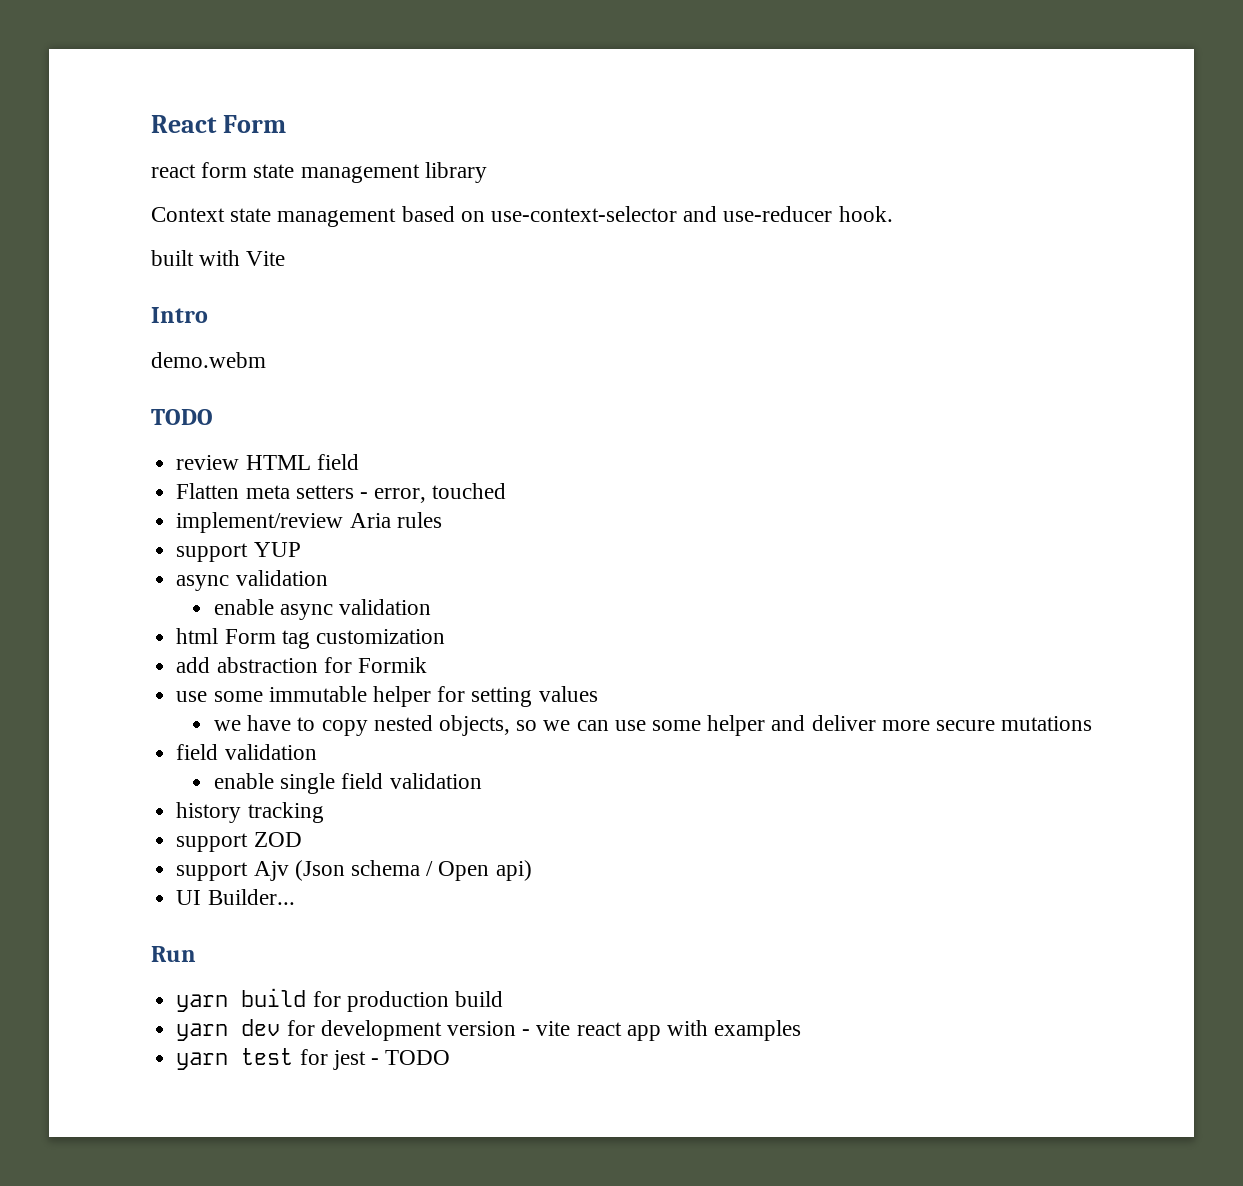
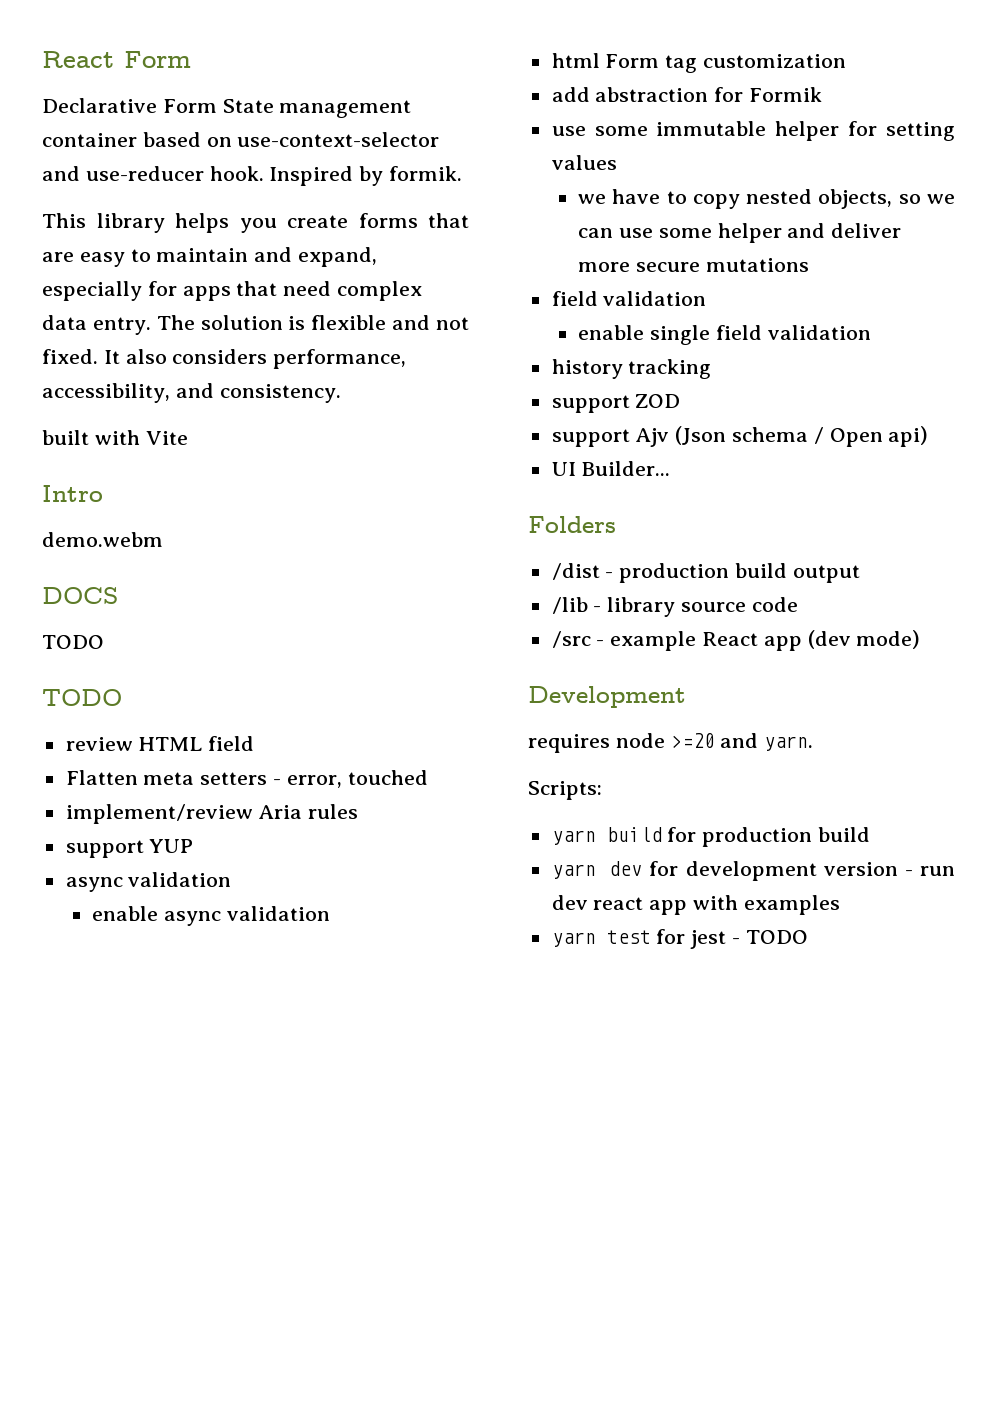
- react form state management library
- Context state management based on use-context-selector and use-reducer hook.
+ Declarative Form State management container based on use-context-selector and use-reducer hook. Inspired by formik.
+ This library helps you create forms that are easy to maintain and expand, especially for apps that need complex data entry. The solution is flexible and not fixed. It also considers performance, accessibility, and consistency.
+ DOCS
+ TODO
- Run
+ Folders
+ /dist - production build output
+ /lib - library source code
+ /src - example React app (dev mode)
+ Development
+ requires node >=20 and yarn.
+ Scripts:
- yarn dev for development version - vite react app with examples
+ yarn dev for development version - run dev react app with examples

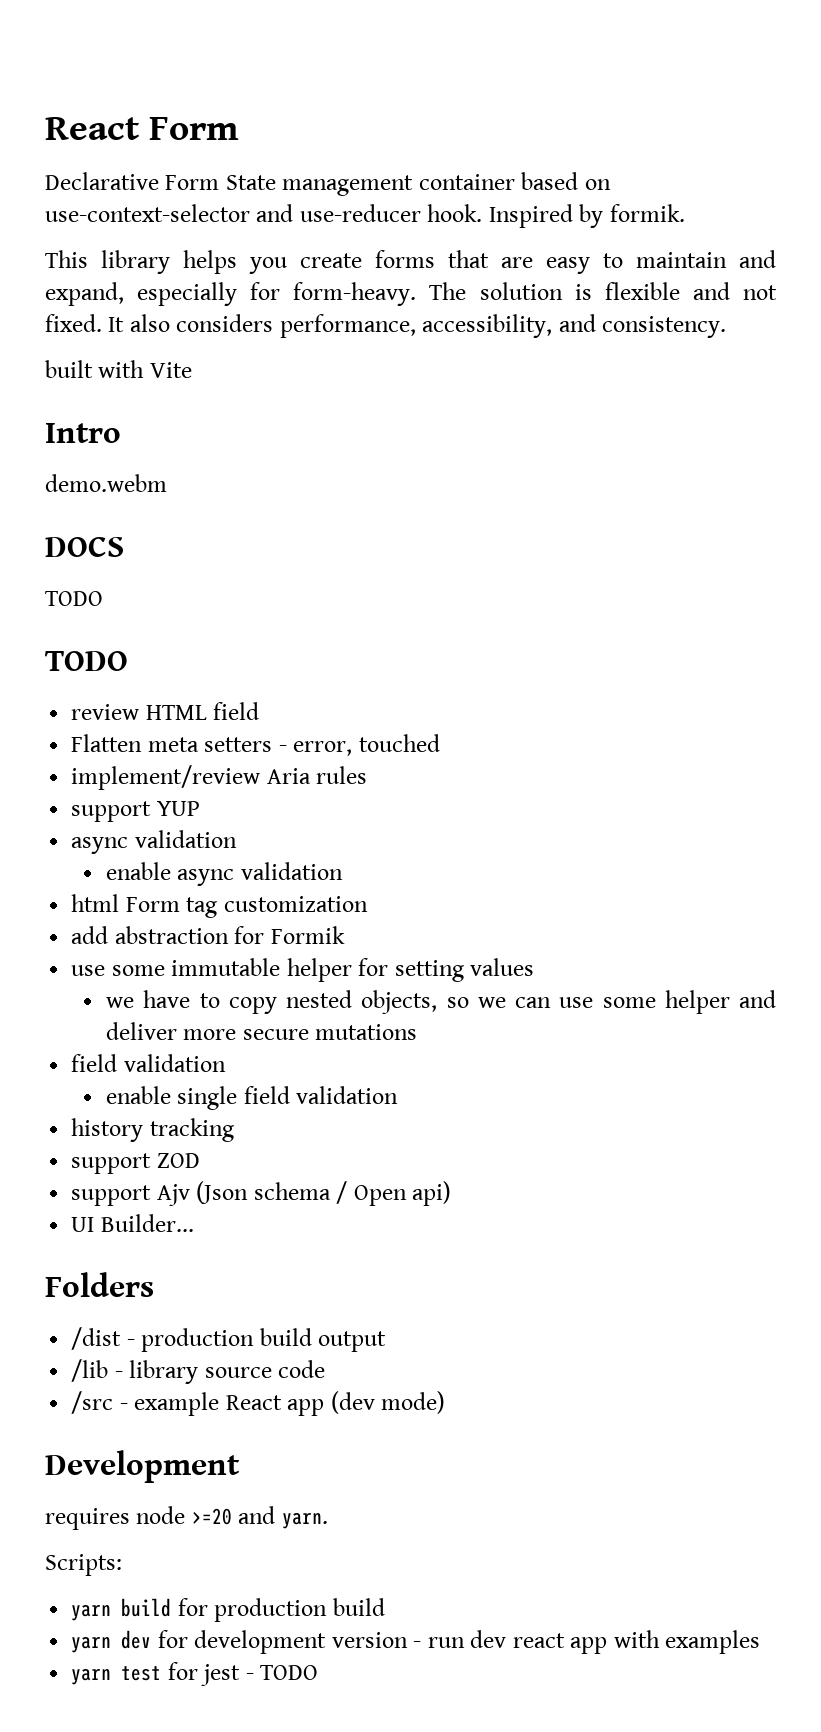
- This library helps you create forms that are easy to maintain and expand, especially for apps that need complex data entry.
+ This library helps you create forms that are easy to maintain and expand, especially for form-heavy.

